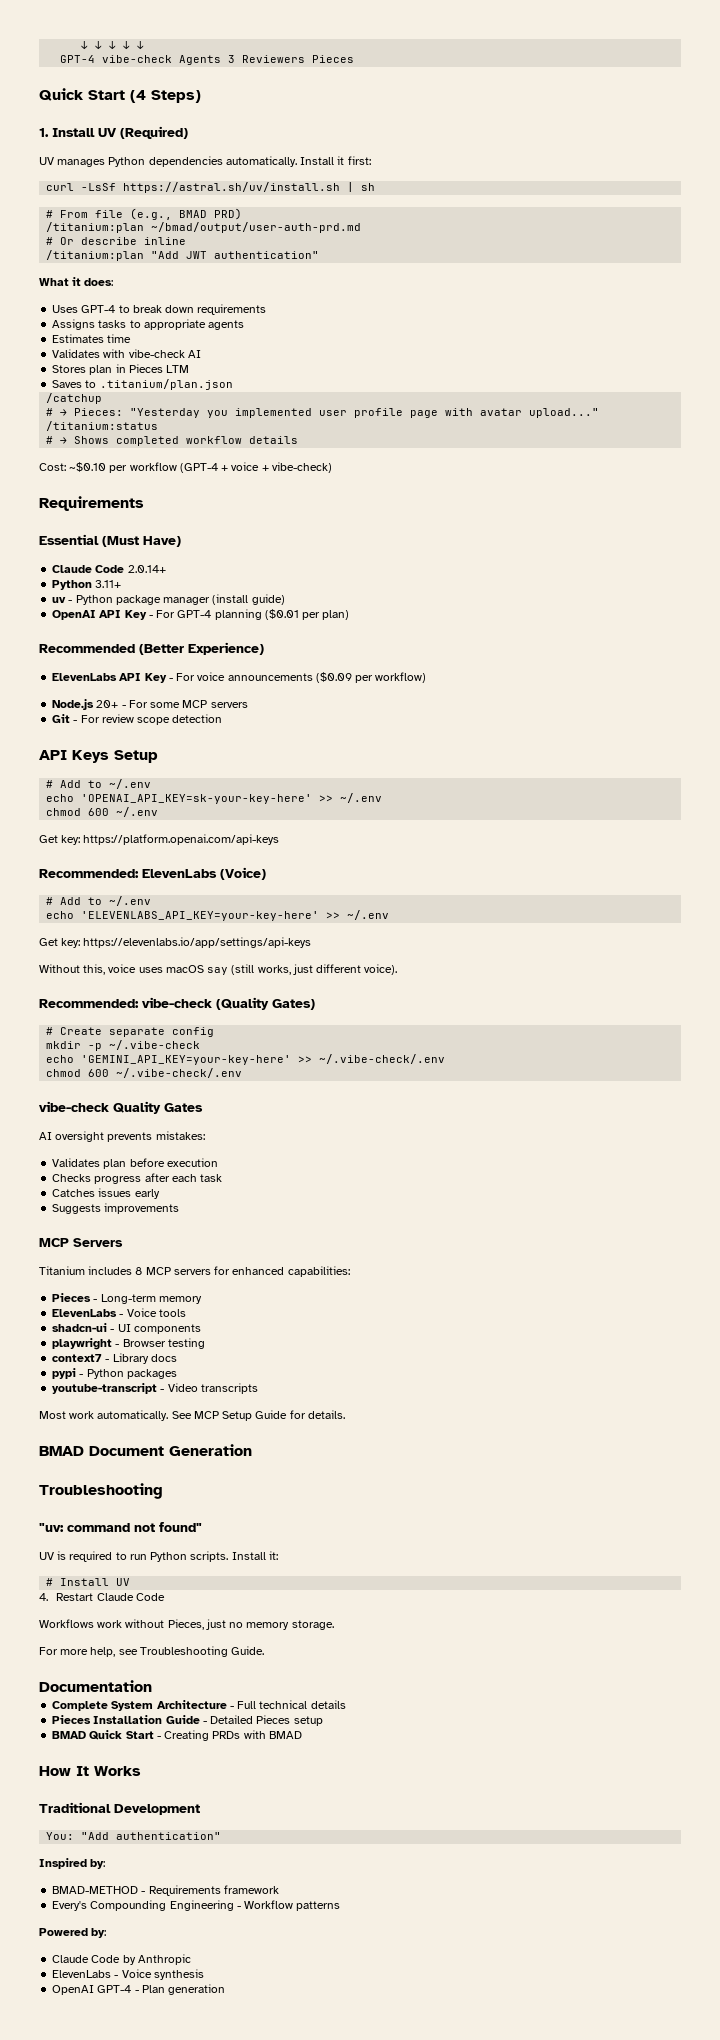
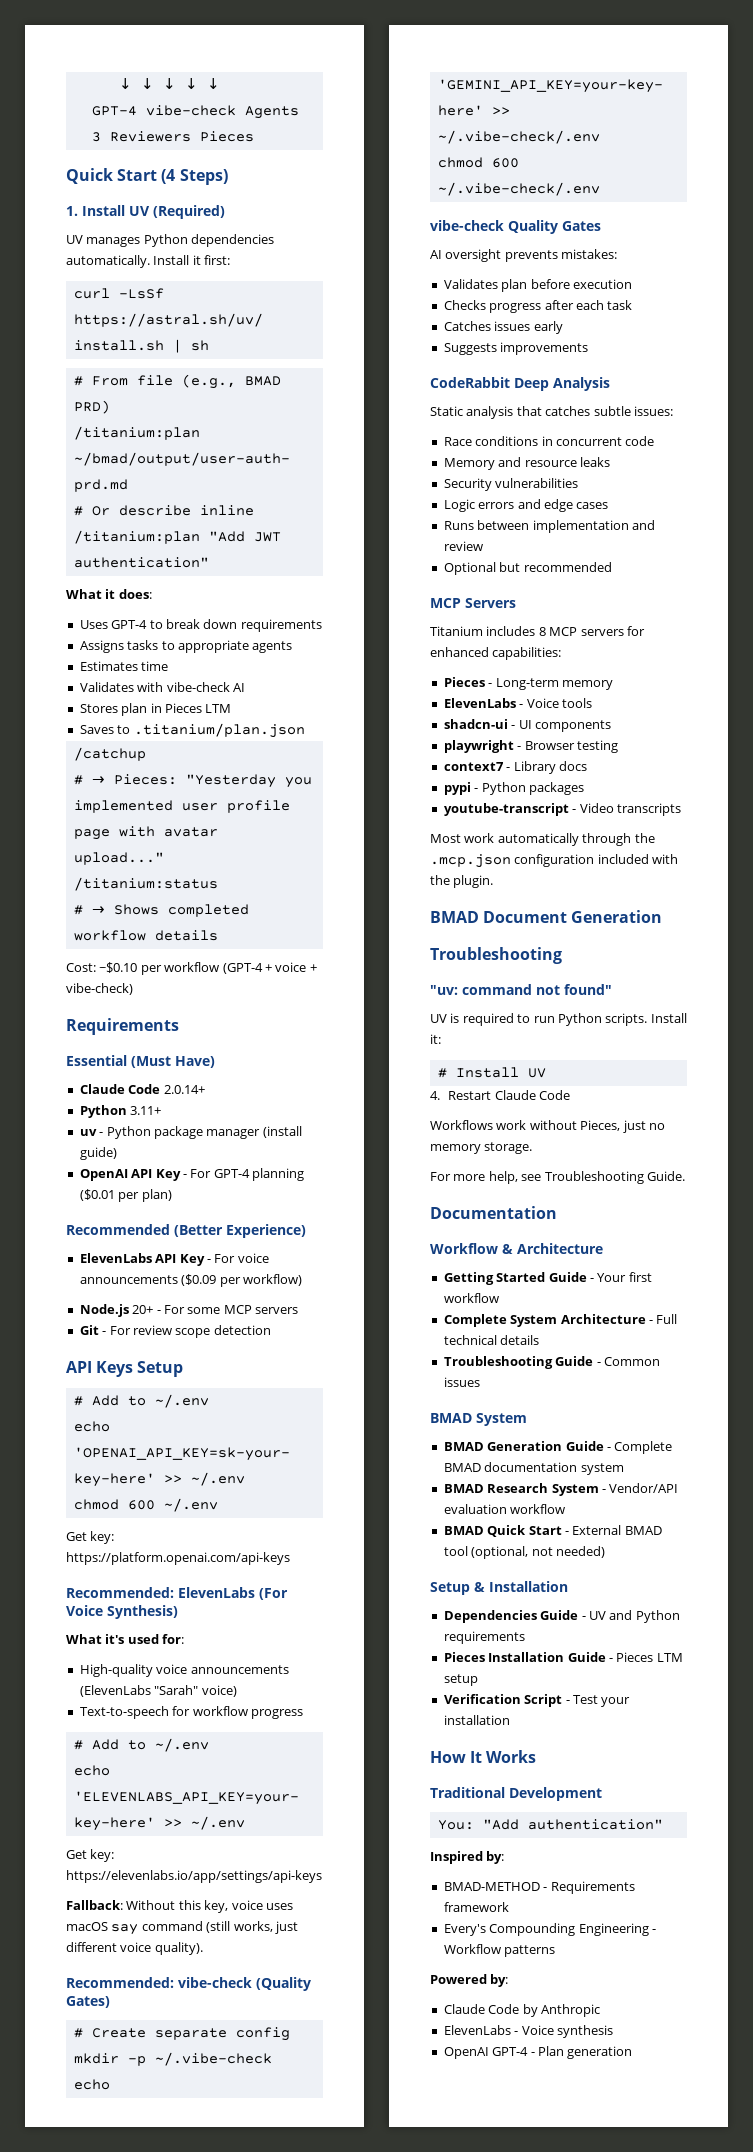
- Recommended: ElevenLabs (Voice)
+ Recommended: ElevenLabs (For Voice Synthesis)
+ What it's used for:
+ High-quality voice announcements (ElevenLabs "Sarah" voice)
+ Text-to-speech for workflow progress
- Without this, voice uses macOS say (still works, just different voice).
+ Fallback: Without this key, voice uses macOS say command (still works, just different voice quality).
+ CodeRabbit Deep Analysis
+ Static analysis that catches subtle issues:
+ Race conditions in concurrent code
+ Memory and resource leaks
+ Security vulnerabilities
+ Logic errors and edge cases
+ Runs between implementation and review
+ Optional but recommended
- Most work automatically. See MCP Setup Guide for details.
+ Most work automatically through the .mcp.json configuration included with the plugin.
+ Workflow & Architecture
+ Getting Started Guide - Your first workflow
- Pieces Installation Guide - Detailed Pieces setup
- BMAD Quick Start - Creating PRDs with BMAD
+ Troubleshooting Guide - Common issues
+ BMAD System
+ BMAD Generation Guide - Complete BMAD documentation system
+ BMAD Research System - Vendor/API evaluation workflow
+ BMAD Quick Start - External BMAD tool (optional, not needed)
+ Setup & Installation
+ Dependencies Guide - UV and Python requirements
+ Pieces Installation Guide - Pieces LTM setup
+ Verification Script - Test your installation

